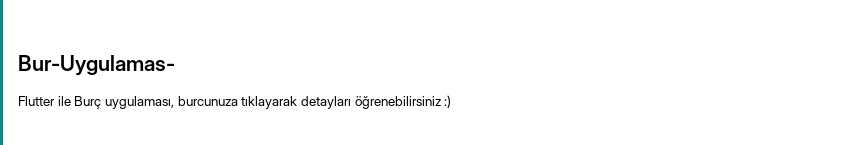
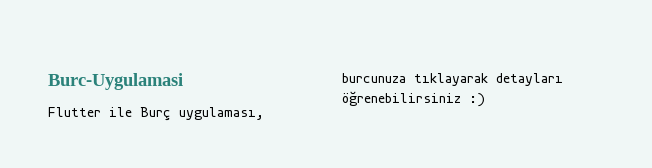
- Bur-Uygulamas-
+ Burc-Uygulamasi

